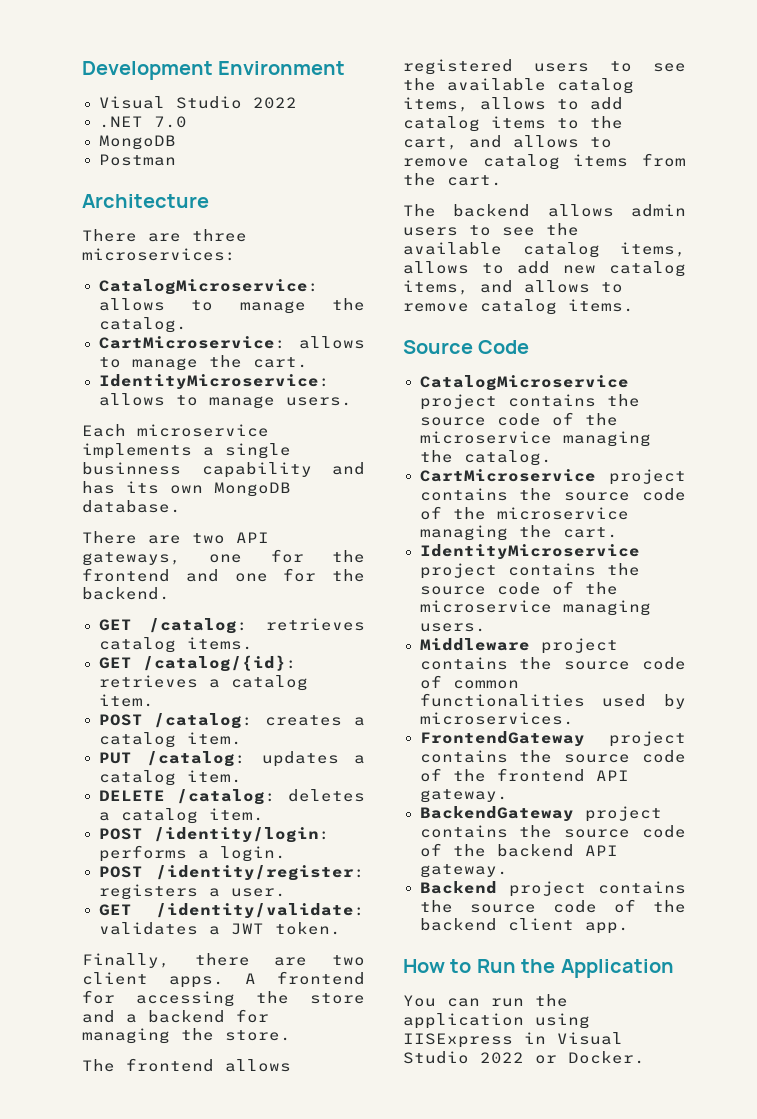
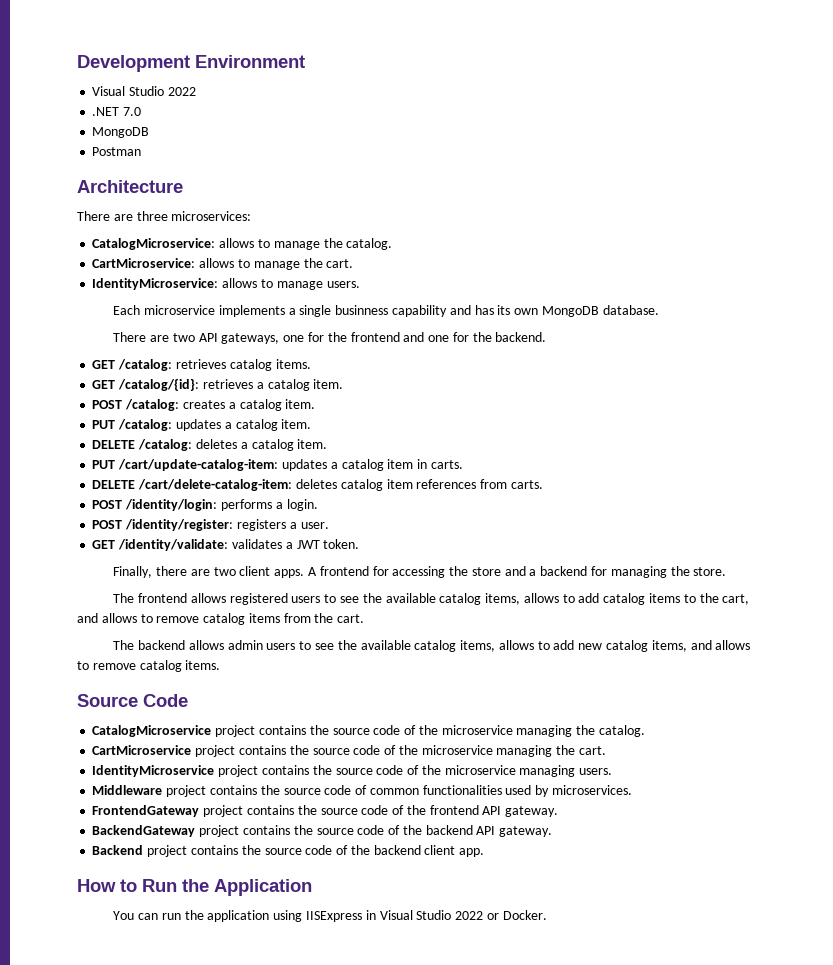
+ PUT /cart/update-catalog-item: updates a catalog item in carts.
+ DELETE /cart/delete-catalog-item: deletes catalog item references from carts.

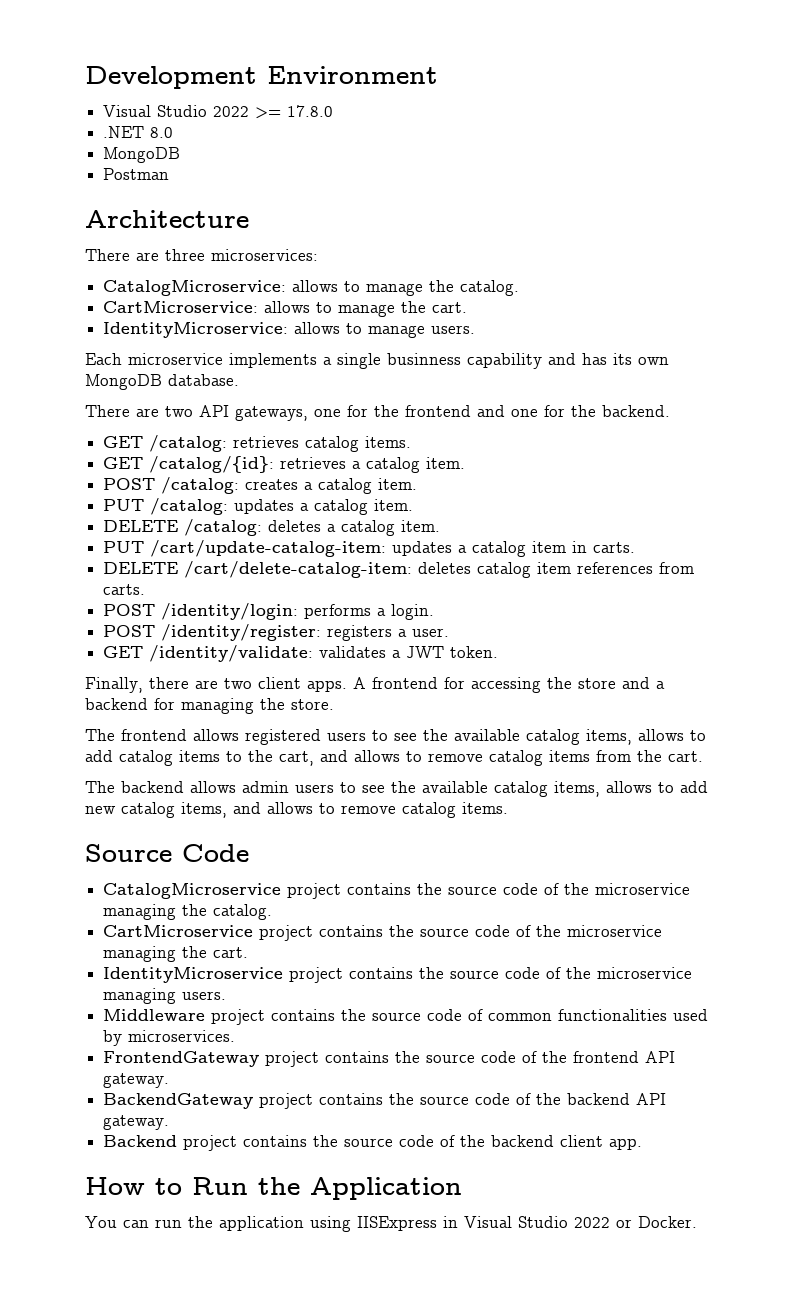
  Development Environment
- Visual Studio 2022
+ Visual Studio 2022 >= 17.8.0
- .NET 7.0
+ .NET 8.0

